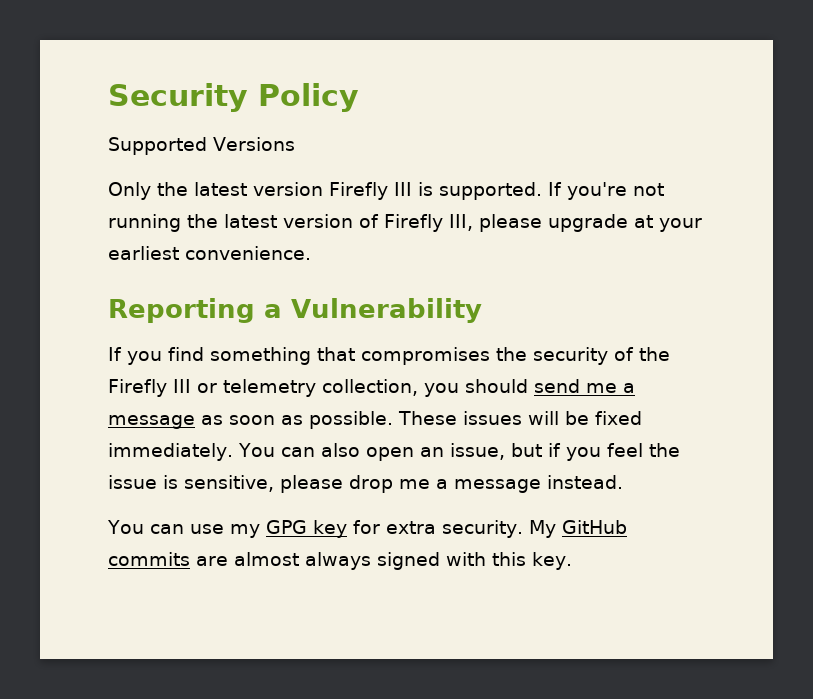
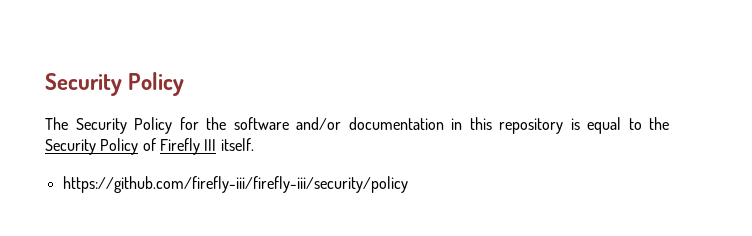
- Supported Versions
- Only the latest version Firefly III is supported. If you're not running the latest version of Firefly III, please upgrade at your earliest convenience.
- Reporting a Vulnerability
- If you find something that compromises the security of the Firefly III or telemetry collection, you should send me a message as soon as possible. These issues will be fixed immediately. You can also open an issue, but if you feel the issue is sensitive, please drop me a message instead.
- You can use my GPG key for extra security. My GitHub commits are almost always signed with this key.
+ The Security Policy for the software and/or documentation in this repository is equal to the Security Policy of Firefly III itself.
+ https://github.com/firefly-iii/firefly-iii/security/policy

